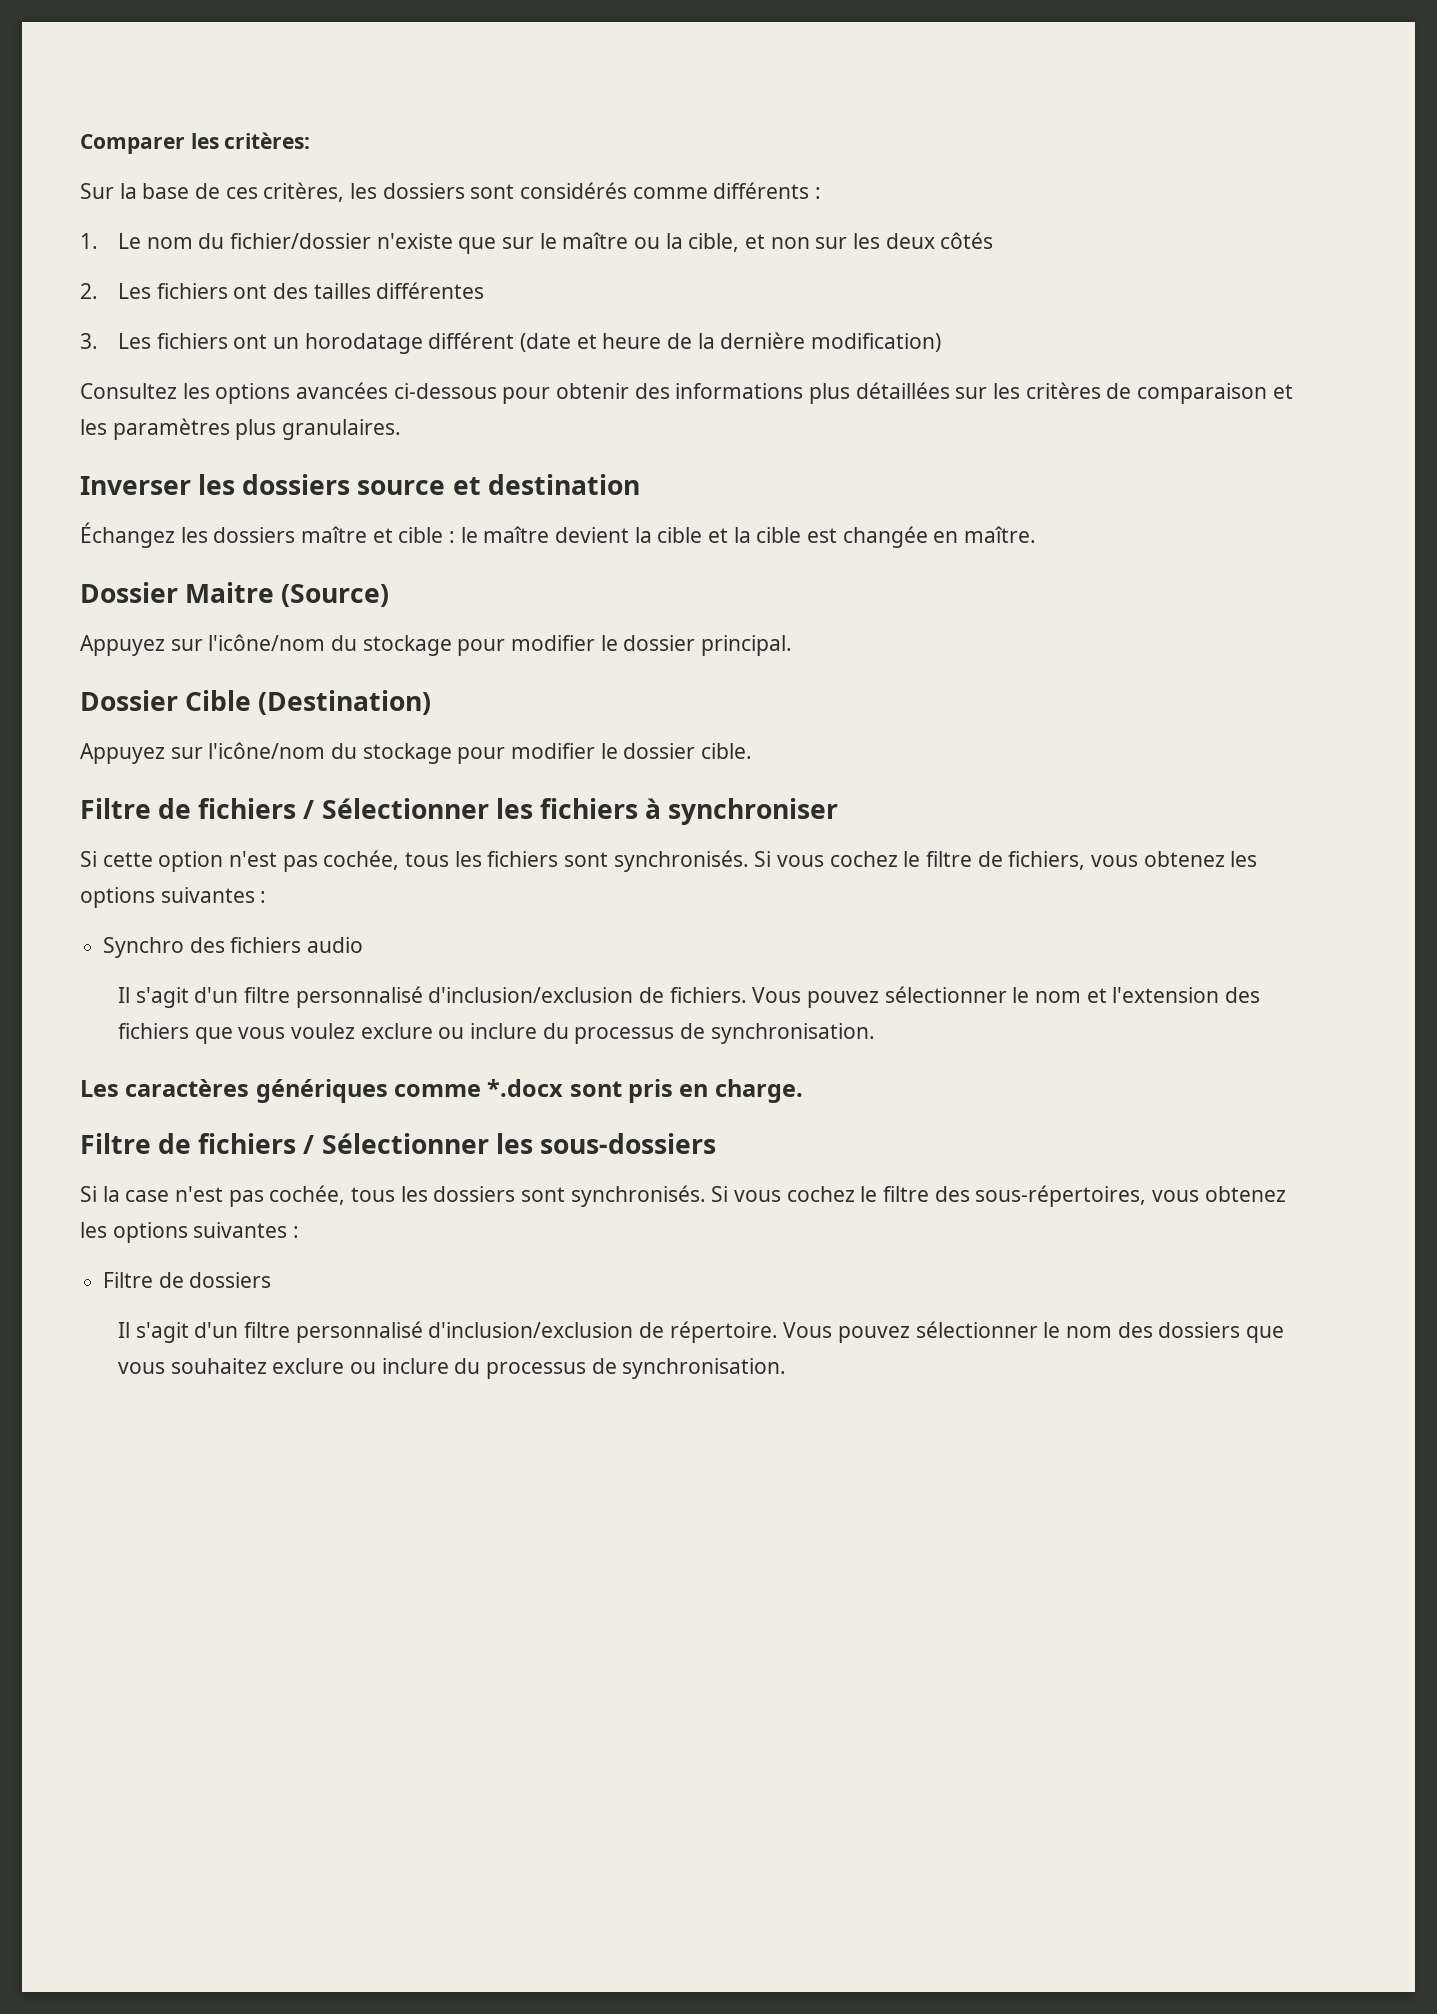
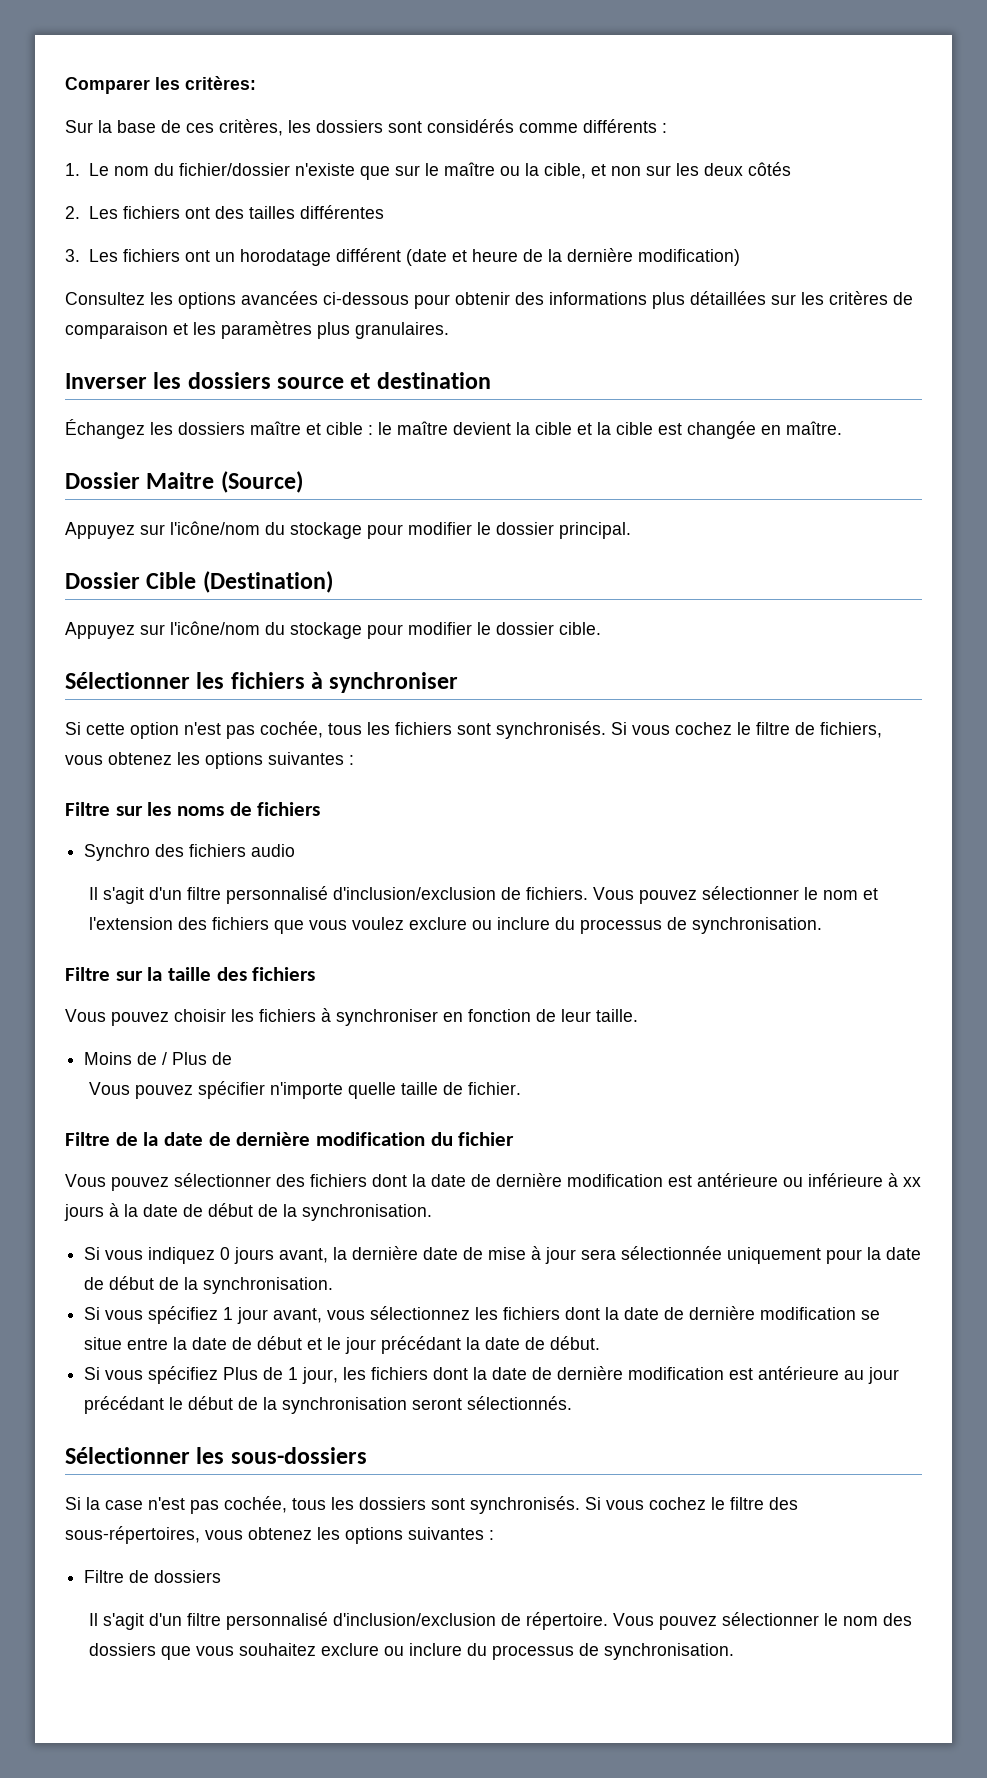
- Filtre de fichiers / Sélectionner les fichiers à synchroniser
+ Sélectionner les fichiers à synchroniser
+ Filtre sur les noms de fichiers
- Les caractères génériques comme *.docx sont pris en charge.
- Filtre de fichiers / Sélectionner les sous-dossiers
+ Filtre sur la taille des fichiers
+ Vous pouvez choisir les fichiers à synchroniser en fonction de leur taille.
+ Moins de / Plus de
+ Vous pouvez spécifier n'importe quelle taille de fichier.
+ Filtre de la date de dernière modification du fichier
+ Vous pouvez sélectionner des fichiers dont la date de dernière modification est antérieure ou inférieure à xx jours à la date de début de la synchronisation.
+ Si vous indiquez 0 jours avant, la dernière date de mise à jour sera sélectionnée uniquement pour la date de début de la synchronisation.
+ Si vous spécifiez 1 jour avant, vous sélectionnez les fichiers dont la date de dernière modification se situe entre la date de début et le jour précédant la date de début.
+ Si vous spécifiez Plus de 1 jour, les fichiers dont la date de dernière modification est antérieure au jour précédant le début de la synchronisation seront sélectionnés.
+ Sélectionner les sous-dossiers

